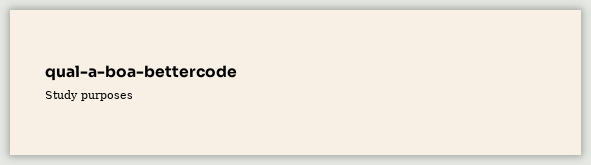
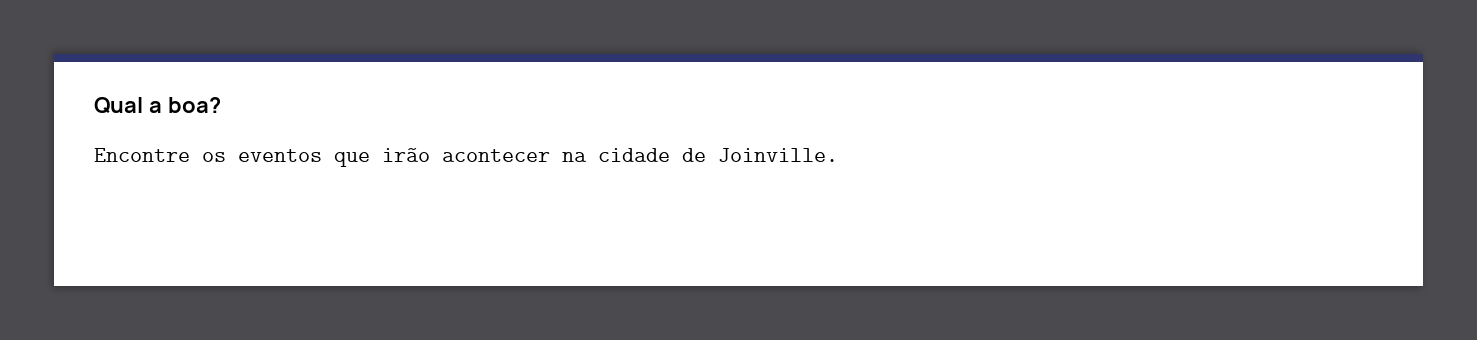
- qual-a-boa-bettercode
- Study purposes
+ Qual a boa?
+ Encontre os eventos que irão acontecer na cidade de Joinville.

